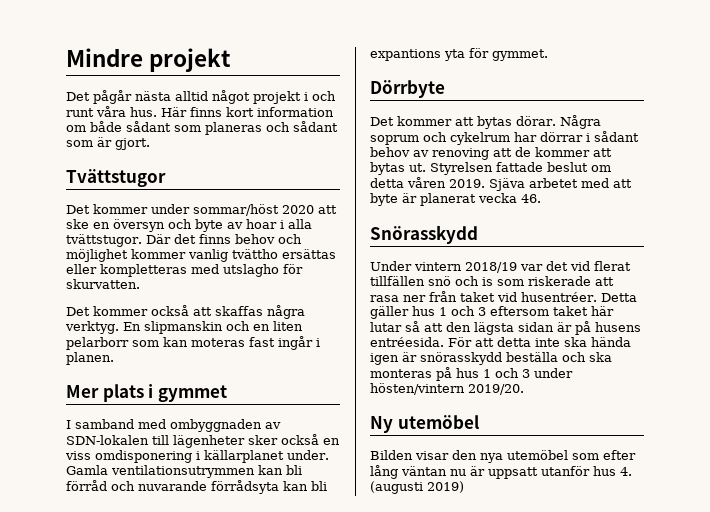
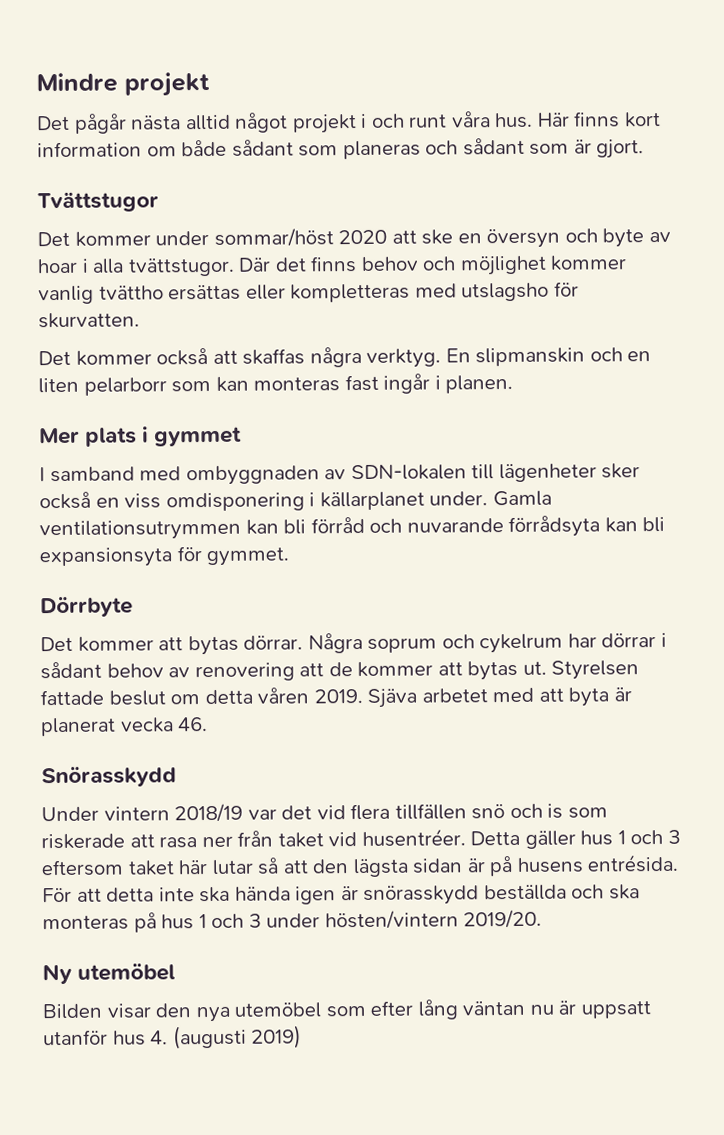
- Där det finns behov och möjlighet kommer vanlig tvättho ersättas eller kompletteras med utslagho för skurvatten.
+ Där det finns behov och möjlighet kommer vanlig tvättho ersättas eller kompletteras med utslagsho för skurvatten.
- En slipmanskin och en liten pelarborr som kan moteras fast ingår i planen.
+ En slipmanskin och en liten pelarborr som kan monteras fast ingår i planen.
- Gamla ventilationsutrymmen kan bli förråd och nuvarande förrådsyta kan bli expantions yta för gymmet.
+ Gamla ventilationsutrymmen kan bli förråd och nuvarande förrådsyta kan bli expansionsyta för gymmet.
- Det kommer att bytas dörar.
+ Det kommer att bytas dörrar.
- Några soprum och cykelrum har dörrar i sådant behov av renoving att de kommer att bytas ut.
+ Några soprum och cykelrum har dörrar i sådant behov av renovering att de kommer att bytas ut.
- Sjäva arbetet med att byte är planerat vecka 46.
+ Sjäva arbetet med att byta är planerat vecka 46.
- Under vintern 2018/19 var det vid flerat tillfällen snö och is som riskerade att rasa ner från taket vid husentréer.
+ Under vintern 2018/19 var det vid flera tillfällen snö och is som riskerade att rasa ner från taket vid husentréer.
- Detta gäller hus 1 och 3 eftersom taket här lutar så att den lägsta sidan är på husens entréesida.
+ Detta gäller hus 1 och 3 eftersom taket här lutar så att den lägsta sidan är på husens entrésida.
- För att detta inte ska hända igen är snörasskydd beställa och ska monteras på hus 1 och 3 under hösten/vintern 2019/20.
+ För att detta inte ska hända igen är snörasskydd beställda och ska monteras på hus 1 och 3 under hösten/vintern 2019/20.

